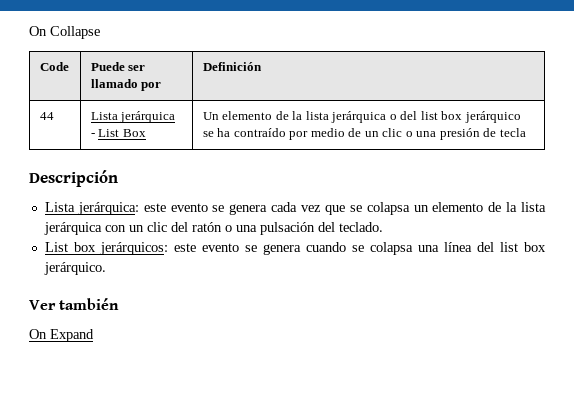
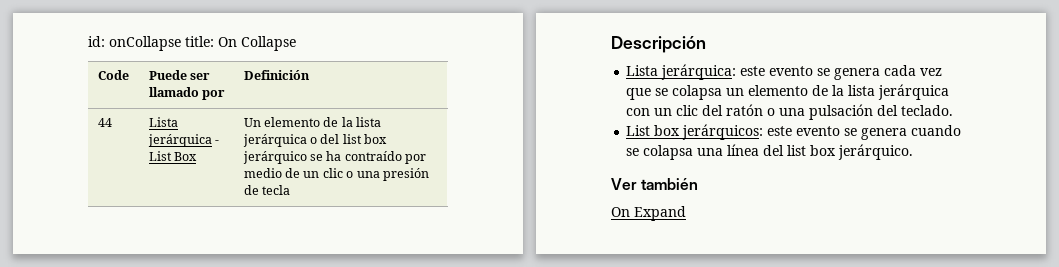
- On Collapse
+ id: onCollapse title: On Collapse

